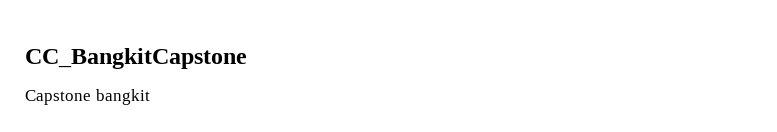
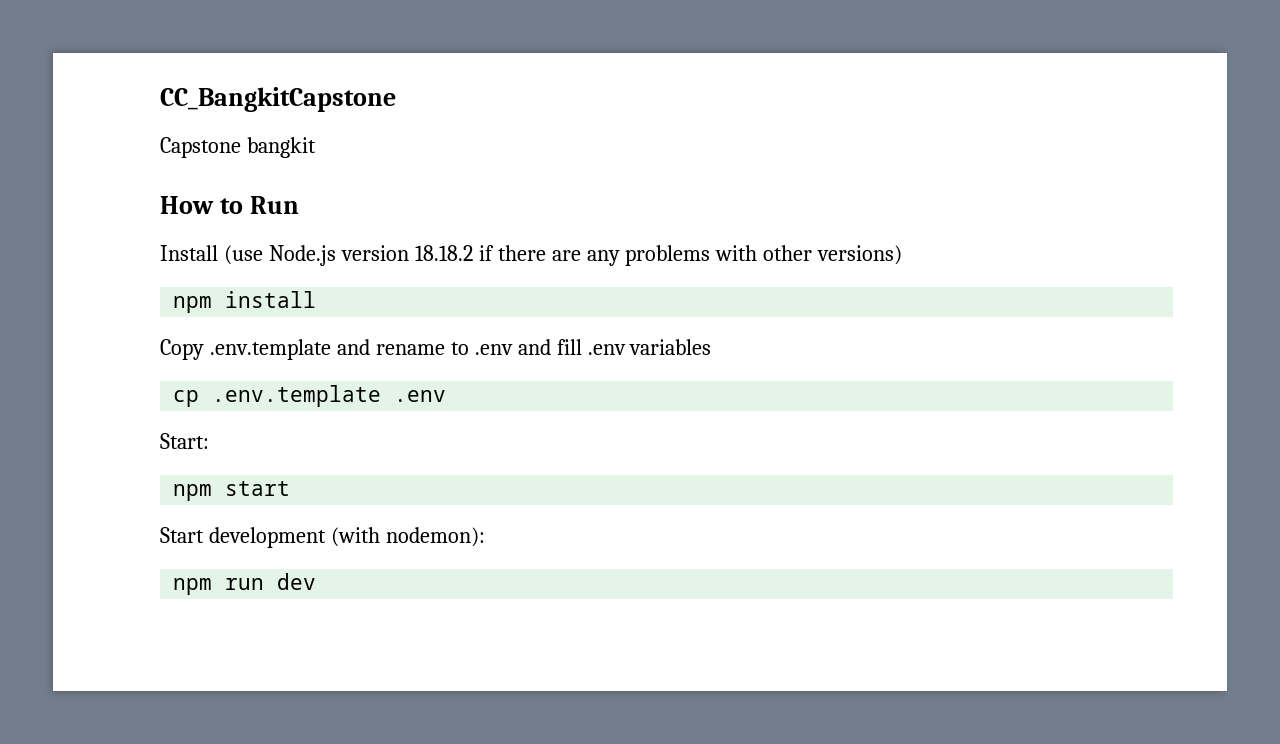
+ How to Run
+ Install (use Node.js version 18.18.2 if there are any problems with other versions)
+ npm install
+ Copy .env.template and rename to .env and fill .env variables
+ cp .env.template .env
+ Start:
+ npm start
+ Start development (with nodemon):
+ npm run dev

